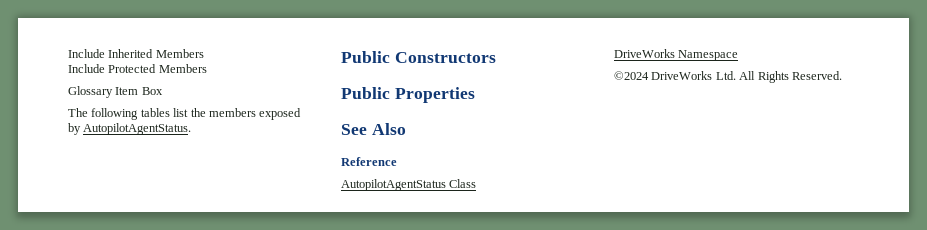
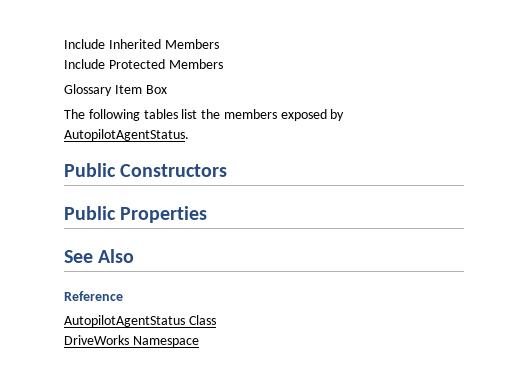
- ©2024 DriveWorks Ltd. All Rights Reserved.

